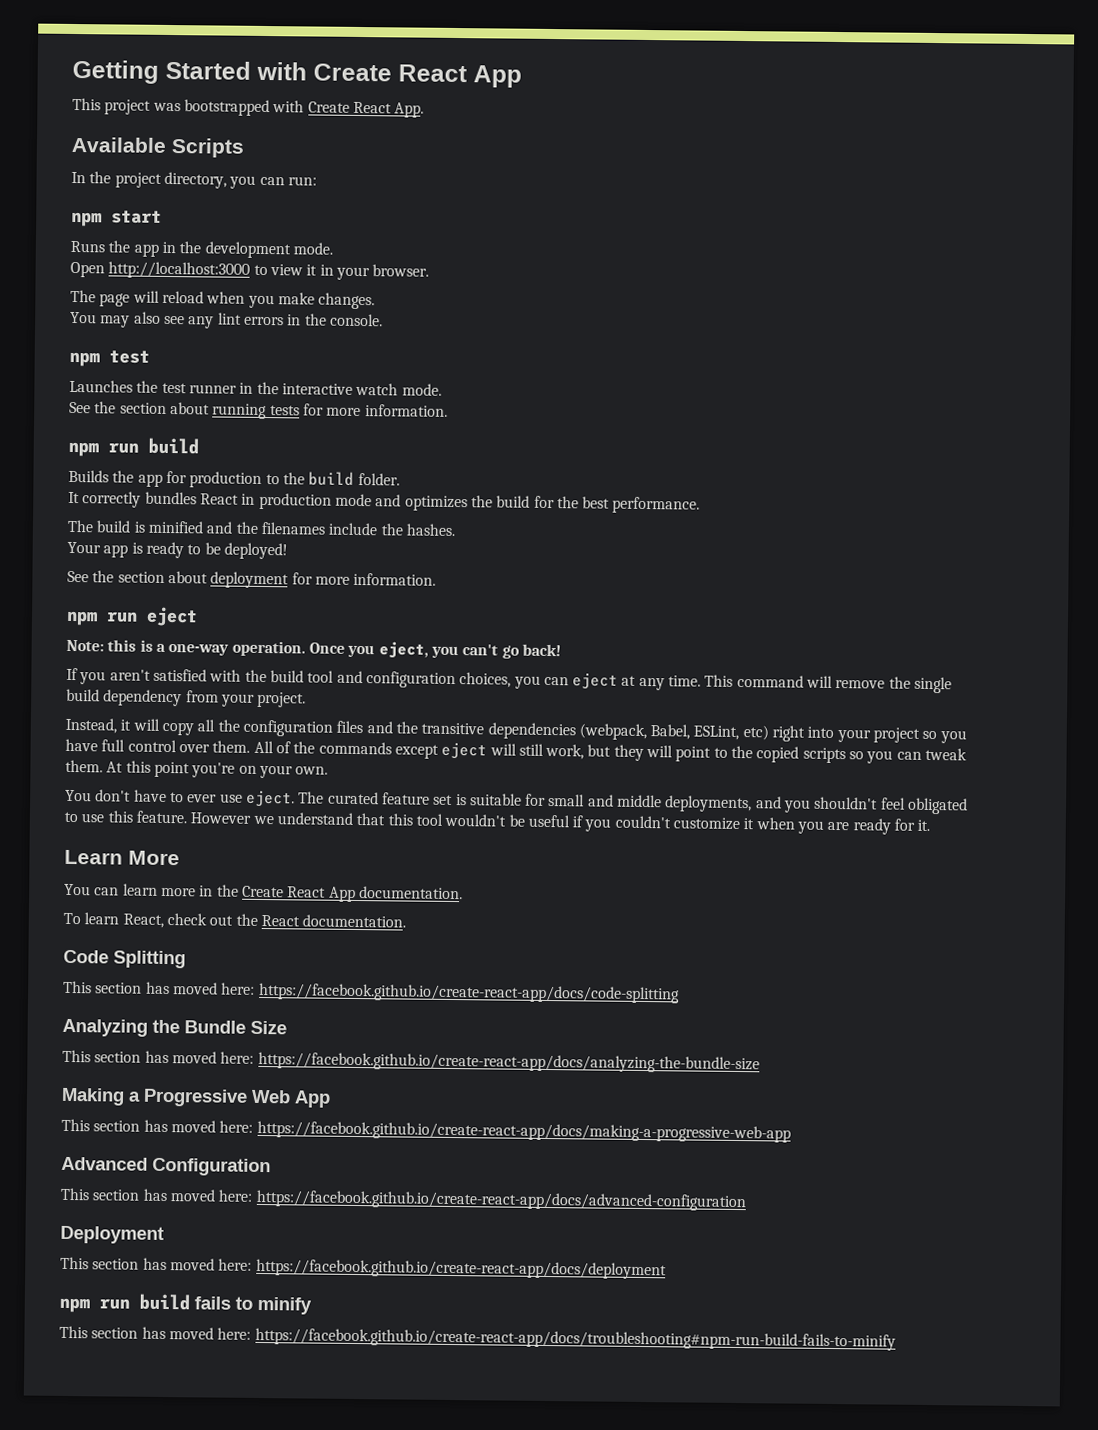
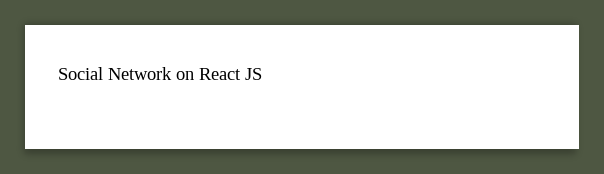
- Getting Started with Create React App
- This project was bootstrapped with Create React App.
- Available Scripts
- In the project directory, you can run:
- npm start
- Runs the app in the development mode.
- Open http://localhost:3000 to view it in your browser.
- The page will reload when you make changes.
- You may also see any lint errors in the console.
- npm test
- Launches the test runner in the interactive watch mode.
- See the section about running tests for more information.
- npm run build
- Builds the app for production to the build folder.
- It correctly bundles React in production mode and optimizes the build for the best performance.
- The build is minified and the filenames include the hashes.
- Your app is ready to be deployed!
- See the section about deployment for more information.
- npm run eject
- Note: this is a one-way operation. Once you eject, you can't go back!
- If you aren't satisfied with the build tool and configuration choices, you can eject at any time. This command will remove the single build dependency from your project.
- Instead, it will copy all the configuration files and the transitive dependencies (webpack, Babel, ESLint, etc) right into your project so you have full control over them. All of the commands except eject will still work, but they will point to the copied scripts so you can tweak them. At this point you're on your own.
- You don't have to ever use eject. The curated feature set is suitable for small and middle deployments, and you shouldn't feel obligated to use this feature. However we understand that this tool wouldn't be useful if you couldn't customize it when you are ready for it.
- Learn More
- You can learn more in the Create React App documentation.
- To learn React, check out the React documentation.
- Code Splitting
- This section has moved here: https://facebook.github.io/create-react-app/docs/code-splitting
- Analyzing the Bundle Size
- This section has moved here: https://facebook.github.io/create-react-app/docs/analyzing-the-bundle-size
- Making a Progressive Web App
- This section has moved here: https://facebook.github.io/create-react-app/docs/making-a-progressive-web-app
- Advanced Configuration
- This section has moved here: https://facebook.github.io/create-react-app/docs/advanced-configuration
- Deployment
- This section has moved here: https://facebook.github.io/create-react-app/docs/deployment
- npm run build fails to minify
- This section has moved here: https://facebook.github.io/create-react-app/docs/troubleshooting#npm-run-build-fails-to-minify
+ Social Network on React JS

